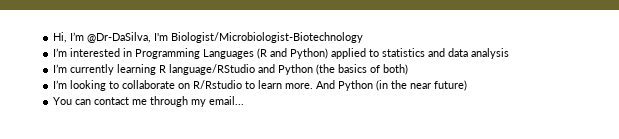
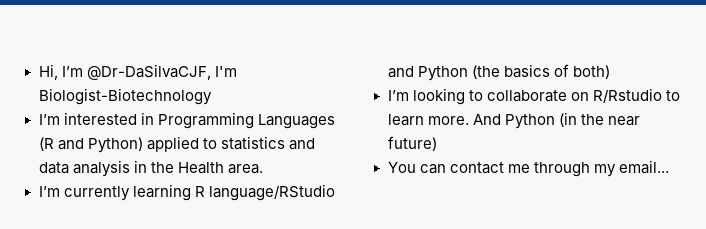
- Hi, I’m @Dr-DaSilva, I'm Biologist/Microbiologist-Biotechnology
+ Hi, I’m @Dr-DaSilvaCJF, I'm Biologist-Biotechnology
- I’m interested in Programming Languages (R and Python) applied to statistics and data analysis
+ I’m interested in Programming Languages (R and Python) applied to statistics and data analysis in the Health area.

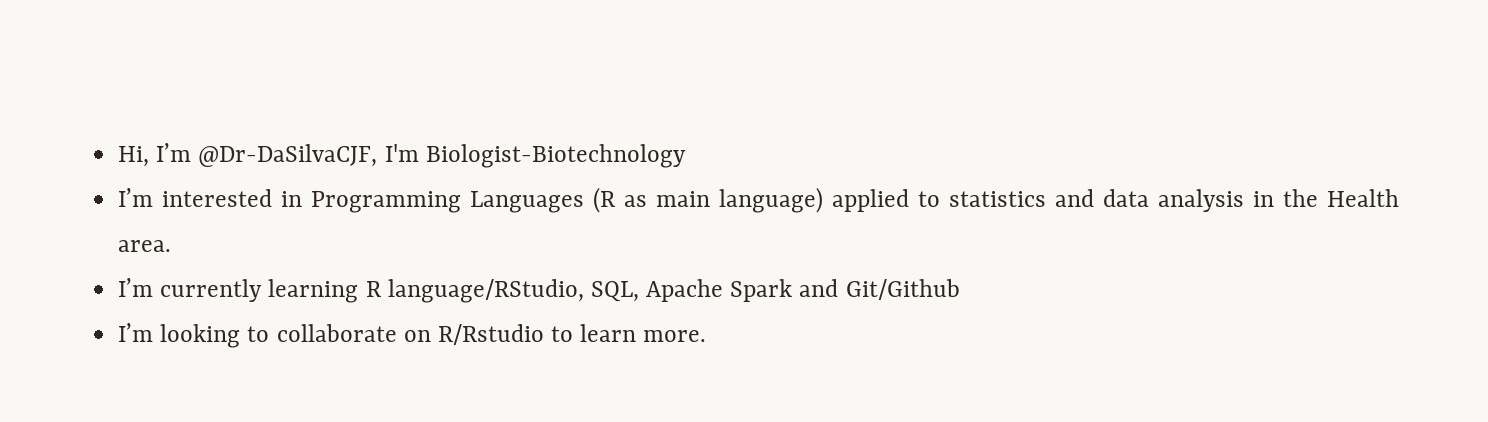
- I’m interested in Programming Languages (R and Python) applied to statistics and data analysis in the Health area.
+ I’m interested in Programming Languages (R as main language) applied to statistics and data analysis in the Health area.
- I’m currently learning R language/RStudio and Python (the basics of both)
+ I’m currently learning R language/RStudio, SQL, Apache Spark and Git/Github
- And Python (in the near future)
- You can contact me through my email...

